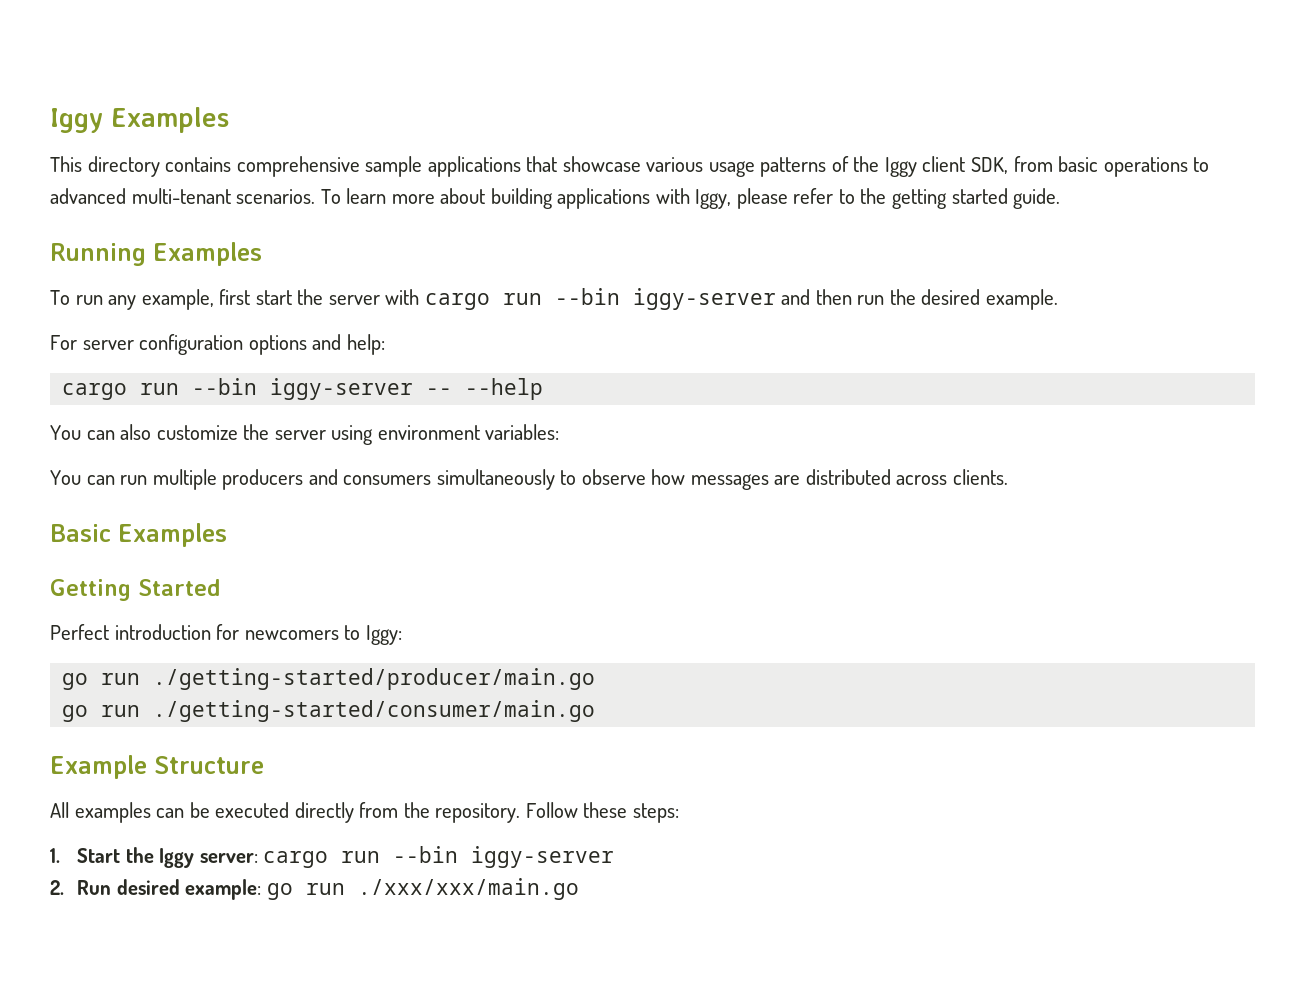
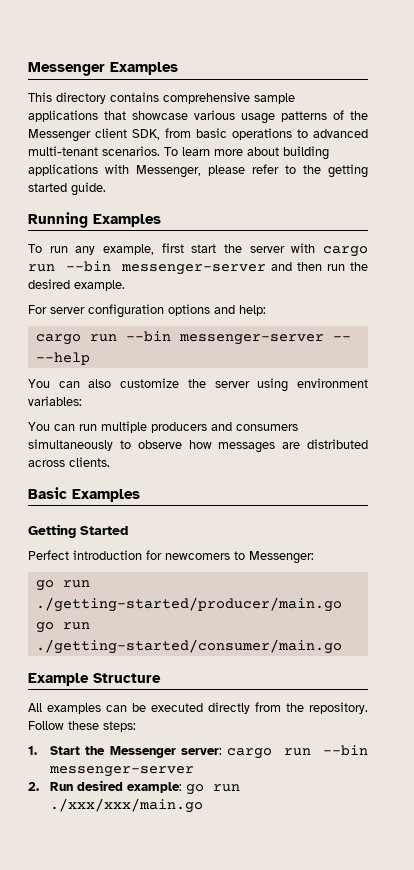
- Iggy Examples
+ Messenger Examples
- This directory contains comprehensive sample applications that showcase various usage patterns of the Iggy client SDK, from basic operations to advanced multi-tenant scenarios.
+ This directory contains comprehensive sample applications that showcase various usage patterns of the Messenger client SDK, from basic operations to advanced multi-tenant scenarios.
- To learn more about building applications with Iggy, please refer to the getting started guide.
+ To learn more about building applications with Messenger, please refer to the getting started guide.
- To run any example, first start the server with cargo run --bin iggy-server and then run the desired example.
+ To run any example, first start the server with cargo run --bin messenger-server and then run the desired example.
- cargo run --bin iggy-server -- --help
+ cargo run --bin messenger-server -- --help
- Perfect introduction for newcomers to Iggy:
+ Perfect introduction for newcomers to Messenger:
- 1. Start the Iggy server: cargo run --bin iggy-server
+ 1. Start the Messenger server: cargo run --bin messenger-server

